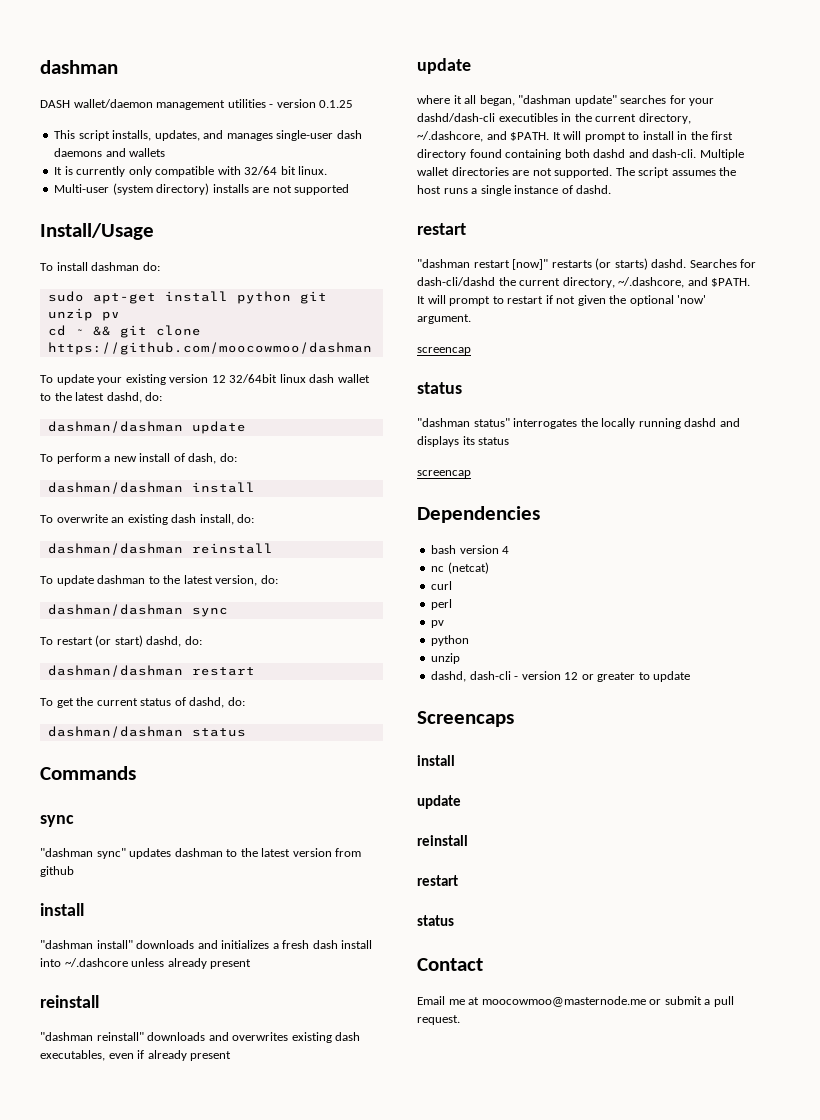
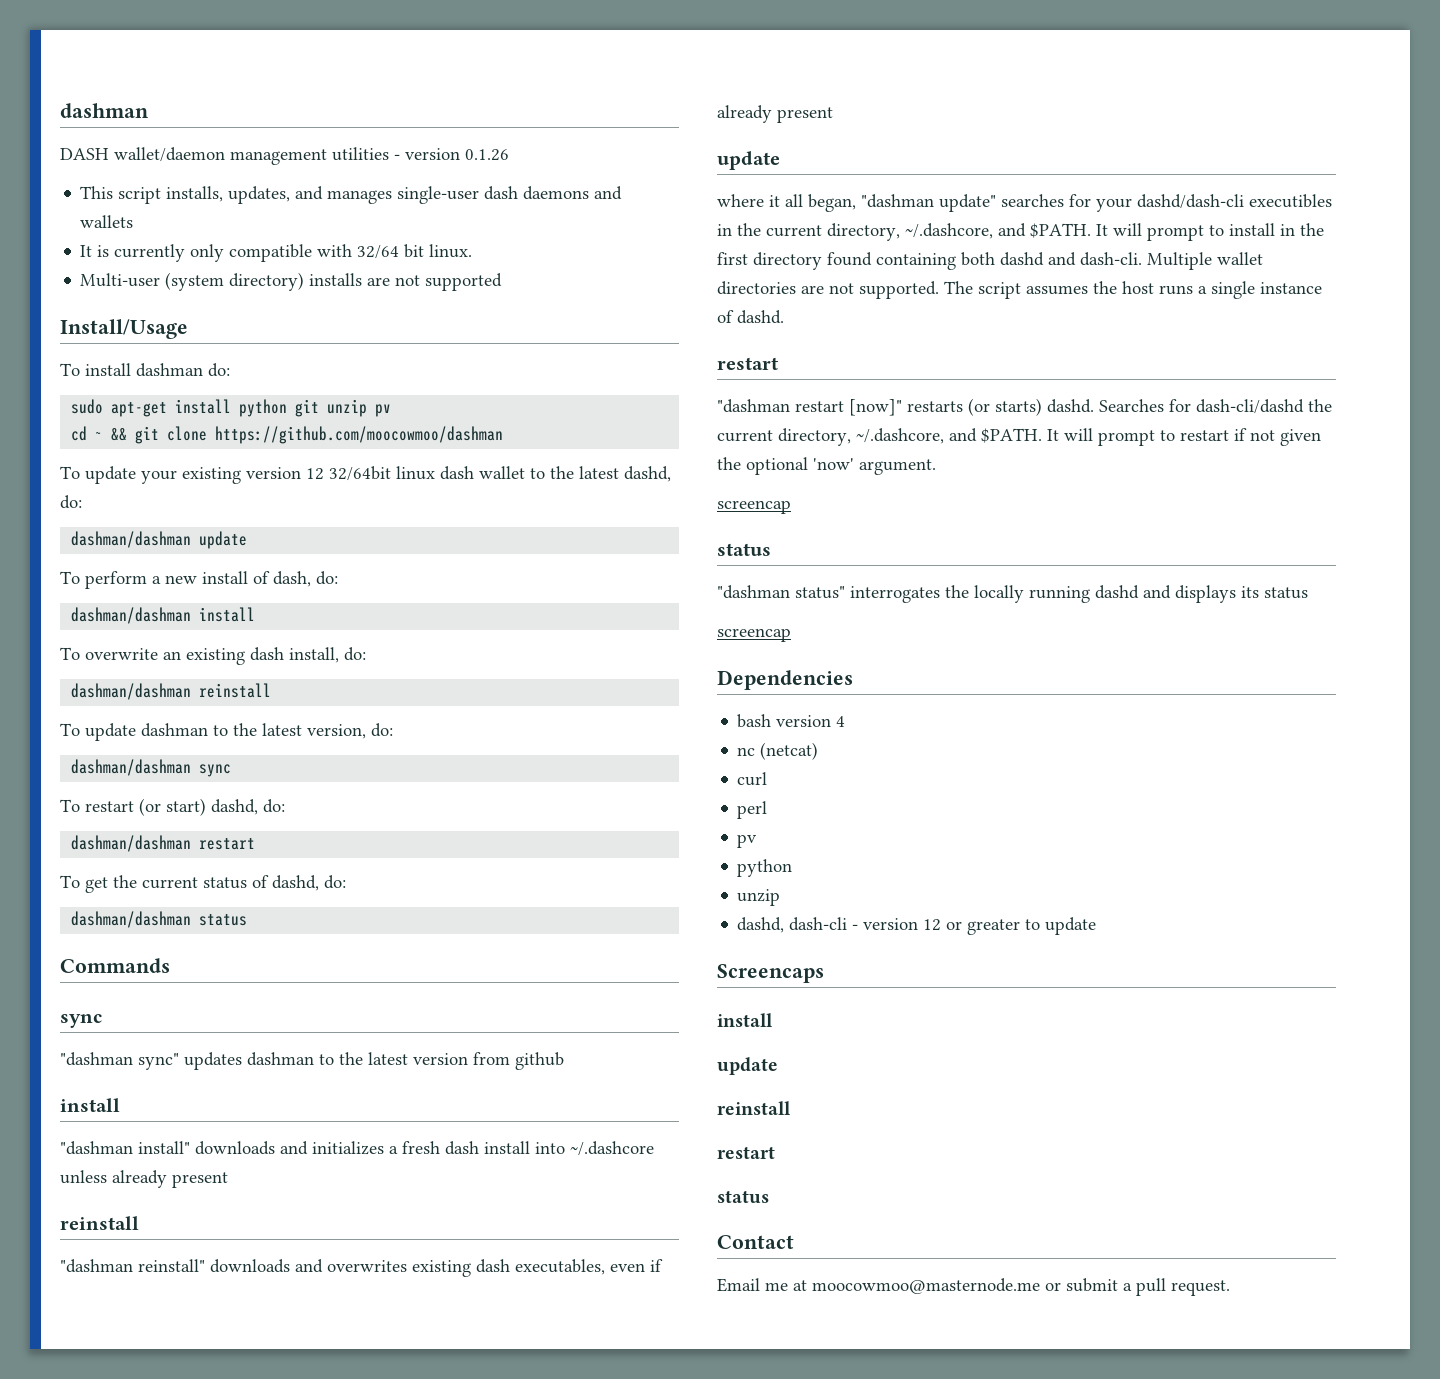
- DASH wallet/daemon management utilities - version 0.1.25
+ DASH wallet/daemon management utilities - version 0.1.26

